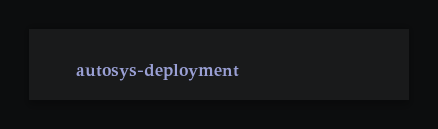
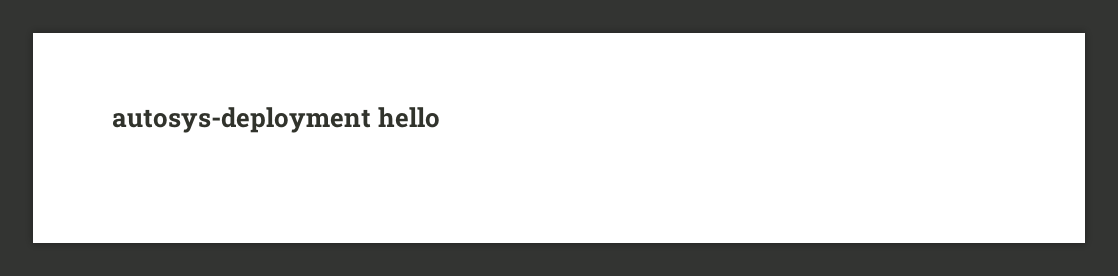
- autosys-deployment
+ autosys-deployment hello

